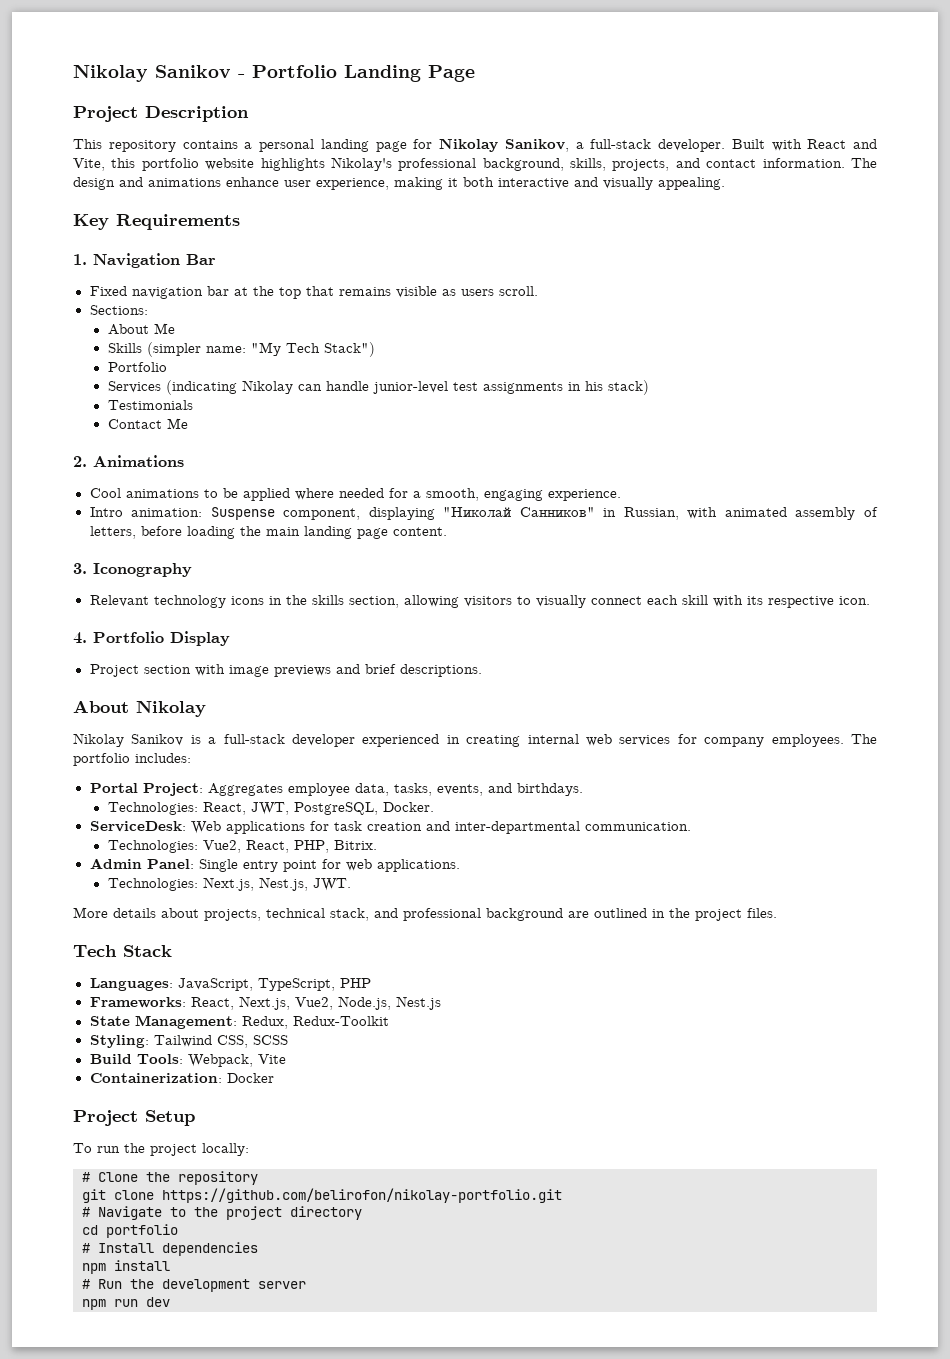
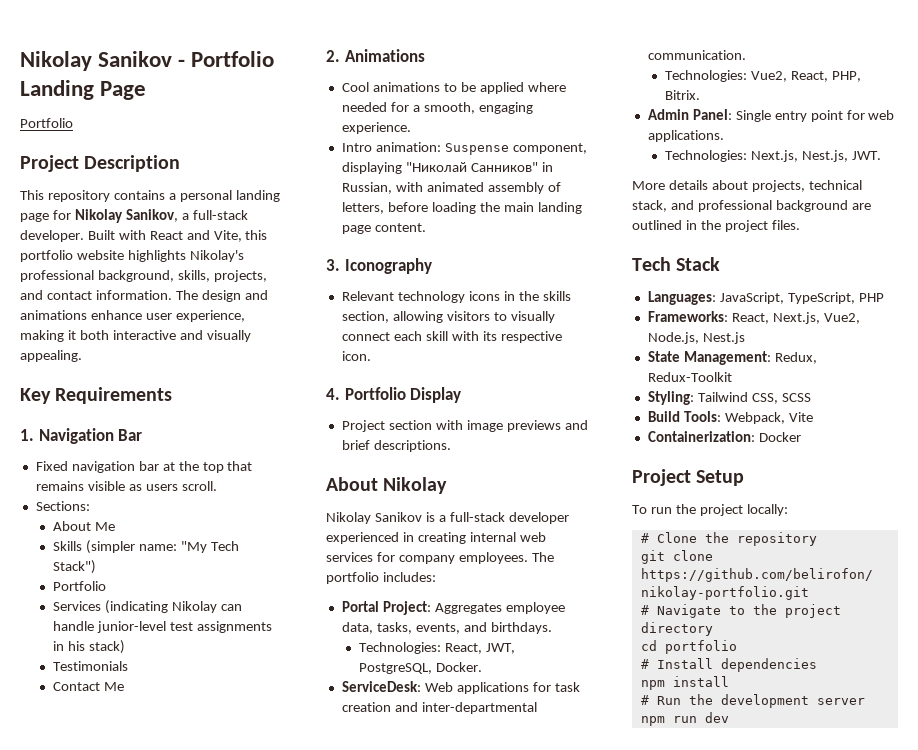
  Nikolay Sanikov - Portfolio Landing Page
+ Portfolio

